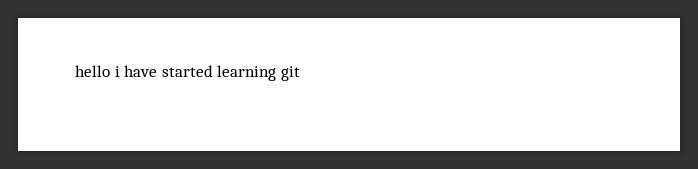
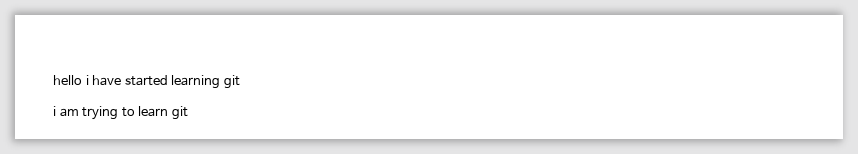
+ i am trying to learn git

